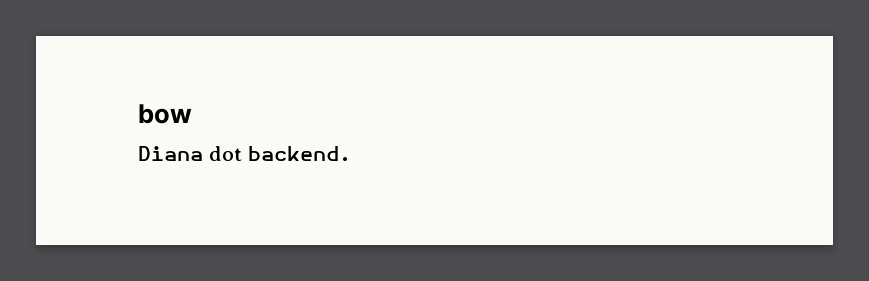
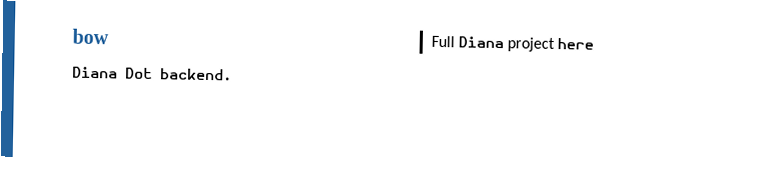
- Diana dot backend.
+ Diana Dot backend.
+ Full Diana project here

